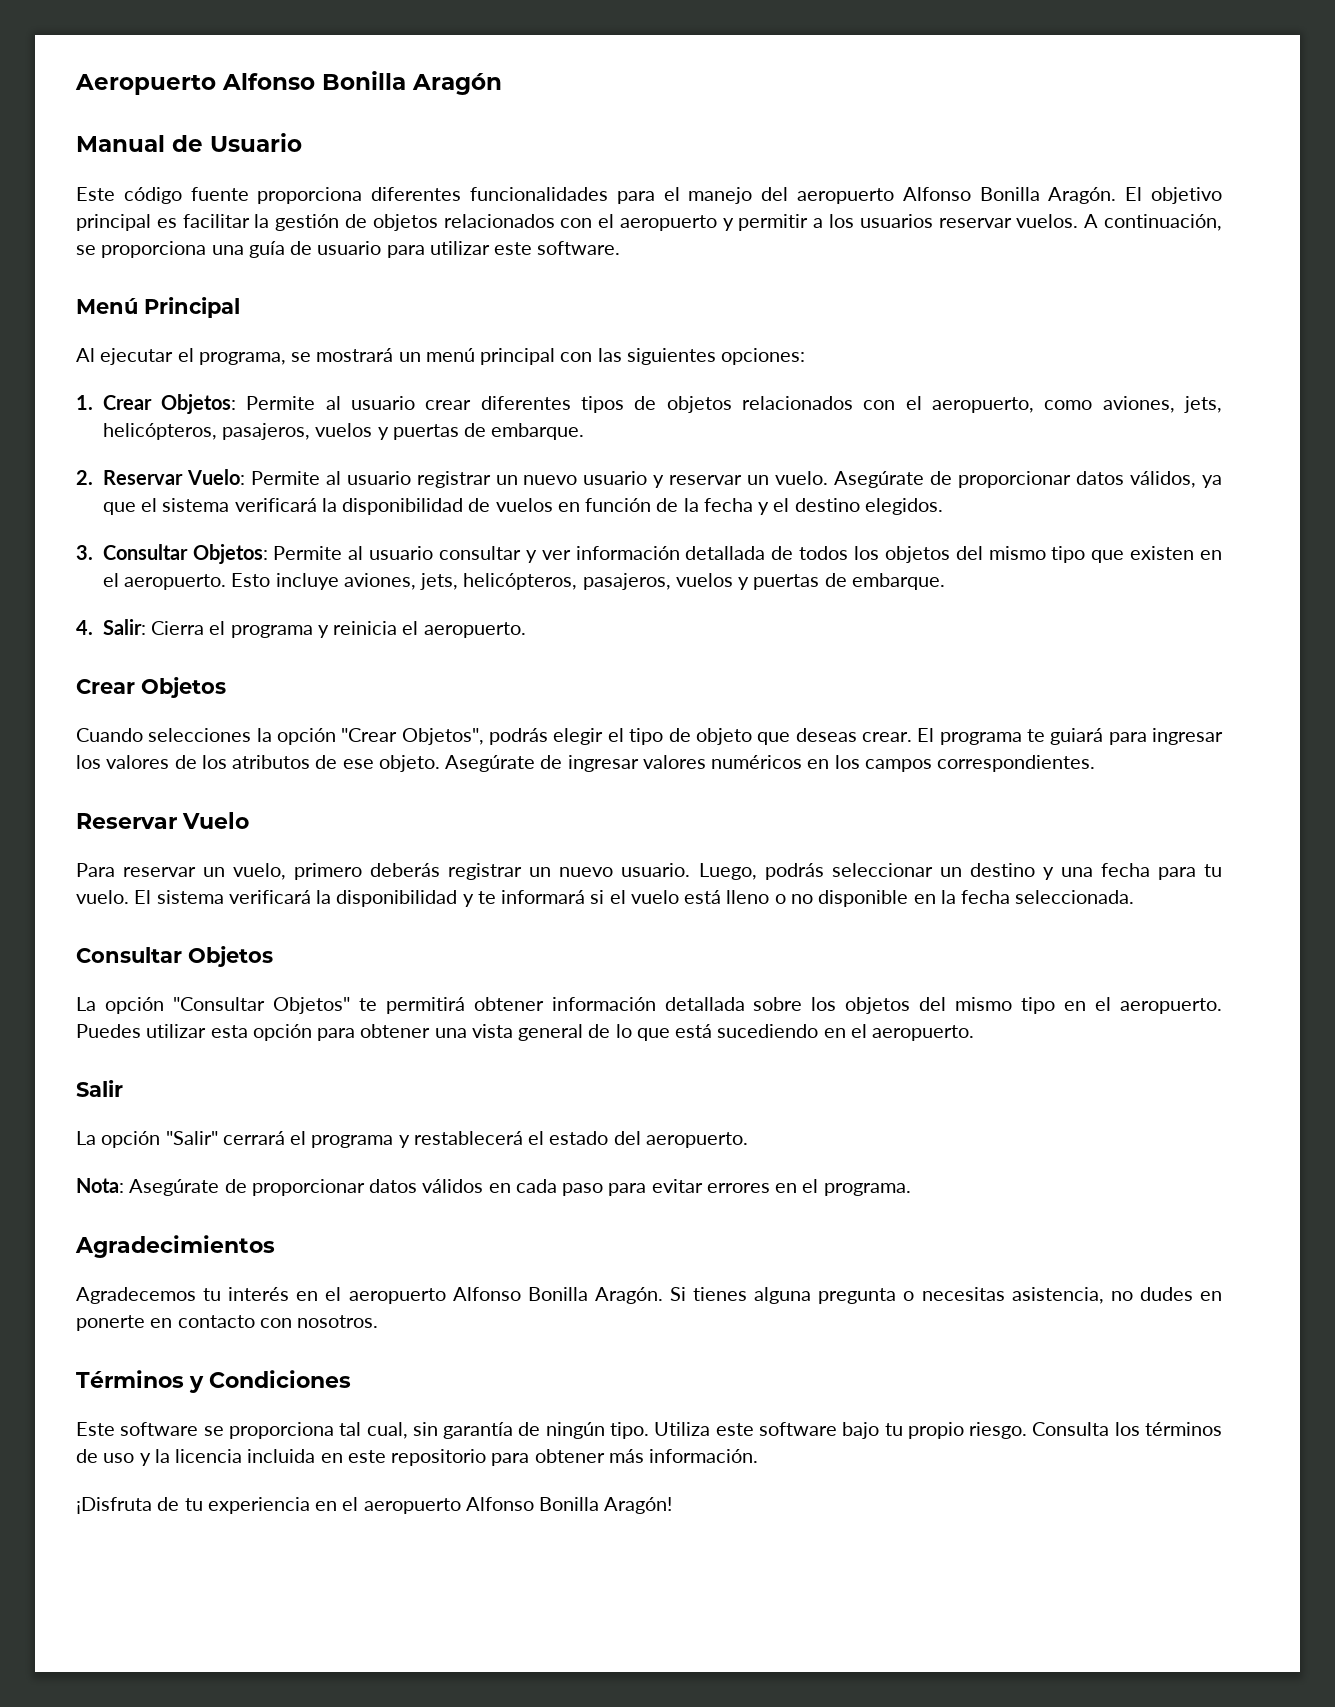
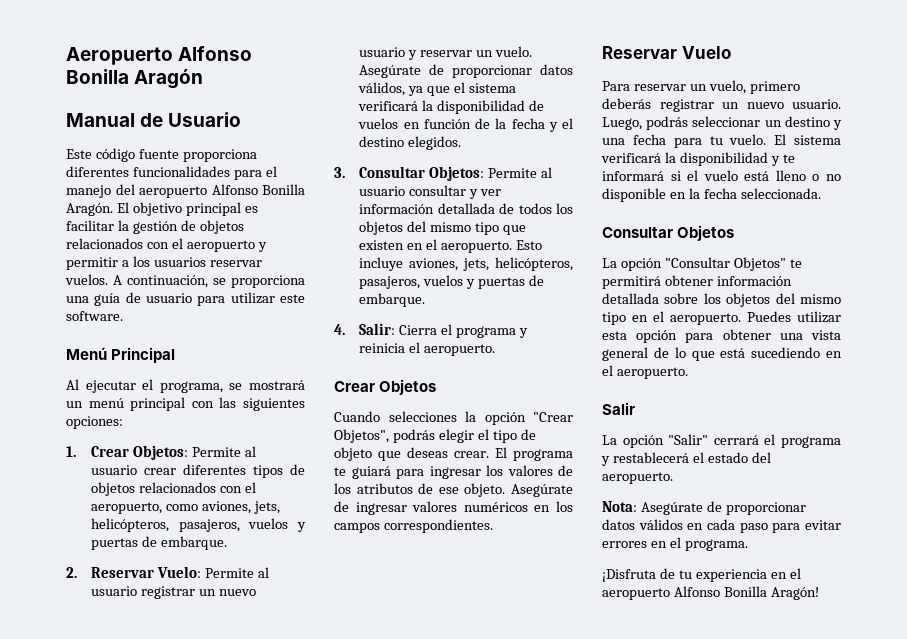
- Agradecimientos
- Agradecemos tu interés en el aeropuerto Alfonso Bonilla Aragón. Si tienes alguna pregunta o necesitas asistencia, no dudes en ponerte en contacto con nosotros.
- Términos y Condiciones
- Este software se proporciona tal cual, sin garantía de ningún tipo. Utiliza este software bajo tu propio riesgo. Consulta los términos de uso y la licencia incluida en este repositorio para obtener más información.

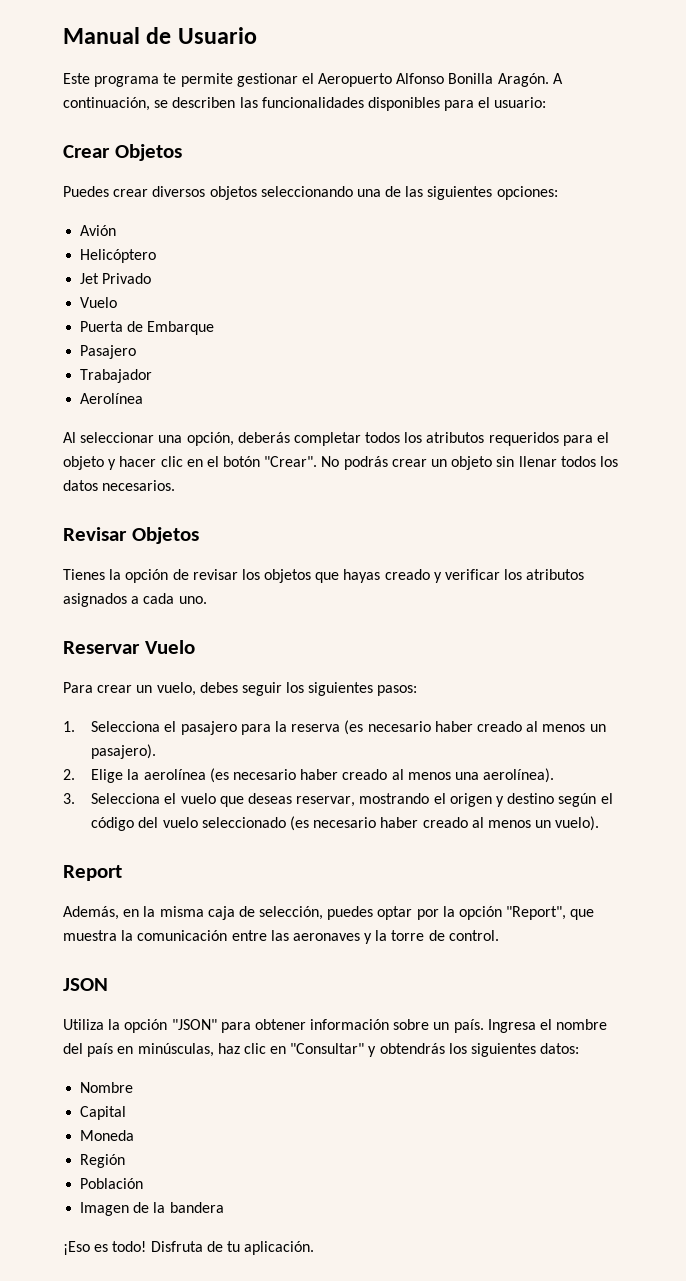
- Aeropuerto Alfonso Bonilla Aragón
- Este código fuente proporciona diferentes funcionalidades para el manejo del aeropuerto Alfonso Bonilla Aragón. El objetivo principal es facilitar la gestión de objetos relacionados con el aeropuerto y permitir a los usuarios reservar vuelos. A continuación, se proporciona una guía de usuario para utilizar este software.
- Menú Principal
- Al ejecutar el programa, se mostrará un menú principal con las siguientes opciones:
- 1. Crear Objetos: Permite al usuario crear diferentes tipos de objetos relacionados con el aeropuerto, como aviones, jets, helicópteros, pasajeros, vuelos y puertas de embarque.
- 2. Reservar Vuelo: Permite al usuario registrar un nuevo usuario y reservar un vuelo. Asegúrate de proporcionar datos válidos, ya que el sistema verificará la disponibilidad de vuelos en función de la fecha y el destino elegidos.
- 3. Consultar Objetos: Permite al usuario consultar y ver información detallada de todos los objetos del mismo tipo que existen en el aeropuerto. Esto incluye aviones, jets, helicópteros, pasajeros, vuelos y puertas de embarque.
- 4. Salir: Cierra el programa y reinicia el aeropuerto.
+ Este programa te permite gestionar el Aeropuerto Alfonso Bonilla Aragón. A continuación, se describen las funcionalidades disponibles para el usuario:
  Crear Objetos
- Cuando selecciones la opción "Crear Objetos", podrás elegir el tipo de objeto que deseas crear. El programa te guiará para ingresar los valores de los atributos de ese objeto. Asegúrate de ingresar valores numéricos en los campos correspondientes.
+ Puedes crear diversos objetos seleccionando una de las siguientes opciones:
+ Avión
+ Helicóptero
+ Jet Privado
+ Vuelo
+ Puerta de Embarque
+ Pasajero
+ Trabajador
+ Aerolínea
+ Al seleccionar una opción, deberás completar todos los atributos requeridos para el objeto y hacer clic en el botón "Crear". No podrás crear un objeto sin llenar todos los datos necesarios.
+ Revisar Objetos
+ Tienes la opción de revisar los objetos que hayas creado y verificar los atributos asignados a cada uno.
- Para reservar un vuelo, primero deberás registrar un nuevo usuario. Luego, podrás seleccionar un destino y una fecha para tu vuelo. El sistema verificará la disponibilidad y te informará si el vuelo está lleno o no disponible en la fecha seleccionada.
- Consultar Objetos
- La opción "Consultar Objetos" te permitirá obtener información detallada sobre los objetos del mismo tipo en el aeropuerto. Puedes utilizar esta opción para obtener una vista general de lo que está sucediendo en el aeropuerto.
- Salir
- La opción "Salir" cerrará el programa y restablecerá el estado del aeropuerto.
- Nota: Asegúrate de proporcionar datos válidos en cada paso para evitar errores en el programa.
- ¡Disfruta de tu experiencia en el aeropuerto Alfonso Bonilla Aragón!
+ Para crear un vuelo, debes seguir los siguientes pasos:
+ 1. Selecciona el pasajero para la reserva (es necesario haber creado al menos un pasajero).
+ 2. Elige la aerolínea (es necesario haber creado al menos una aerolínea).
+ 3. Selecciona el vuelo que deseas reservar, mostrando el origen y destino según el código del vuelo seleccionado (es necesario haber creado al menos un vuelo).
+ Report
+ Además, en la misma caja de selección, puedes optar por la opción "Report", que muestra la comunicación entre las aeronaves y la torre de control.
+ JSON
+ Utiliza la opción "JSON" para obtener información sobre un país. Ingresa el nombre del país en minúsculas, haz clic en "Consultar" y obtendrás los siguientes datos:
+ Nombre
+ Capital
+ Moneda
+ Región
+ Población
+ Imagen de la bandera
+ ¡Eso es todo! Disfruta de tu aplicación.

